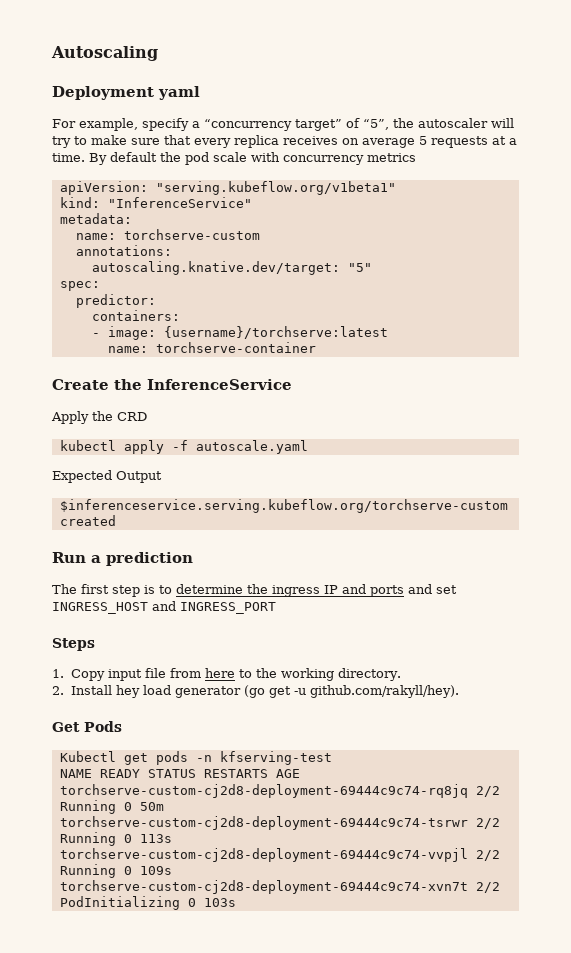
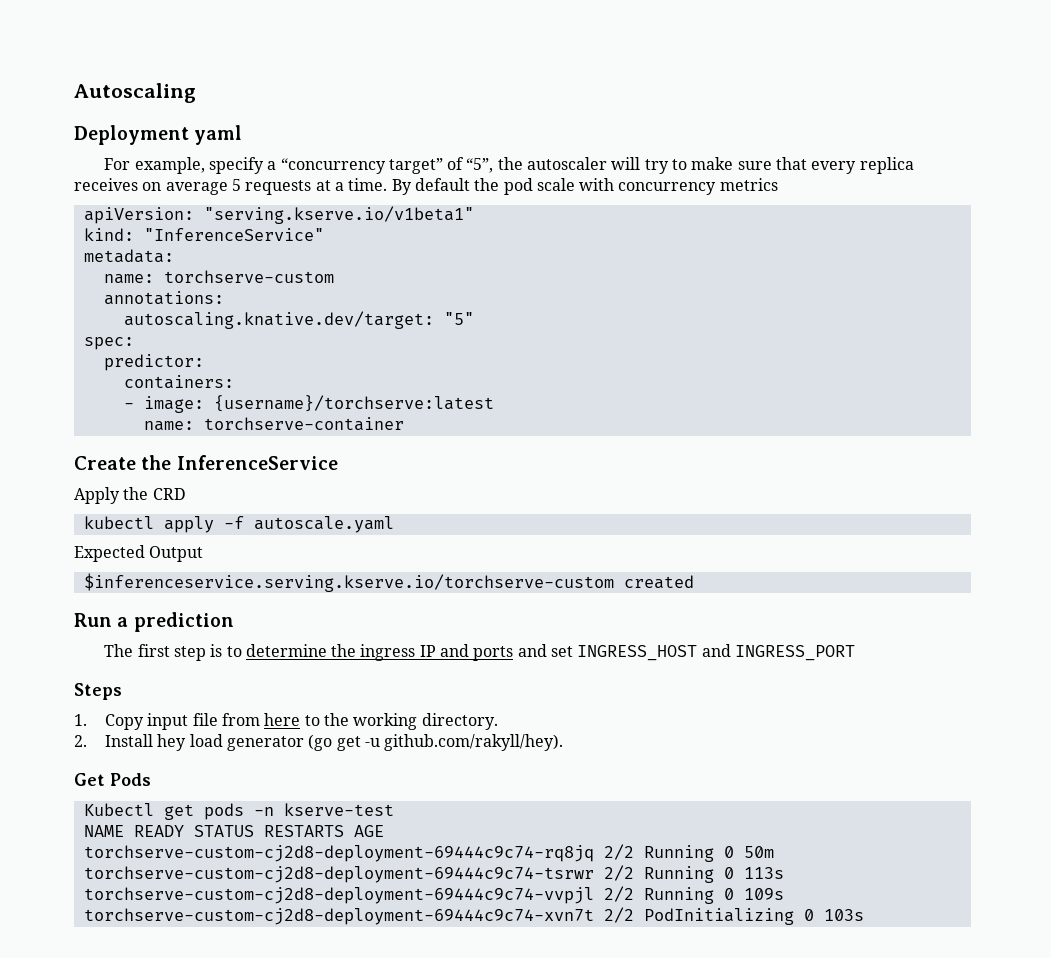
- apiVersion: "serving.kubeflow.org/v1beta1"
+ apiVersion: "serving.kserve.io/v1beta1"
- $inferenceservice.serving.kubeflow.org/torchserve-custom created
+ $inferenceservice.serving.kserve.io/torchserve-custom created
- Kubectl get pods -n kfserving-test
+ Kubectl get pods -n kserve-test

